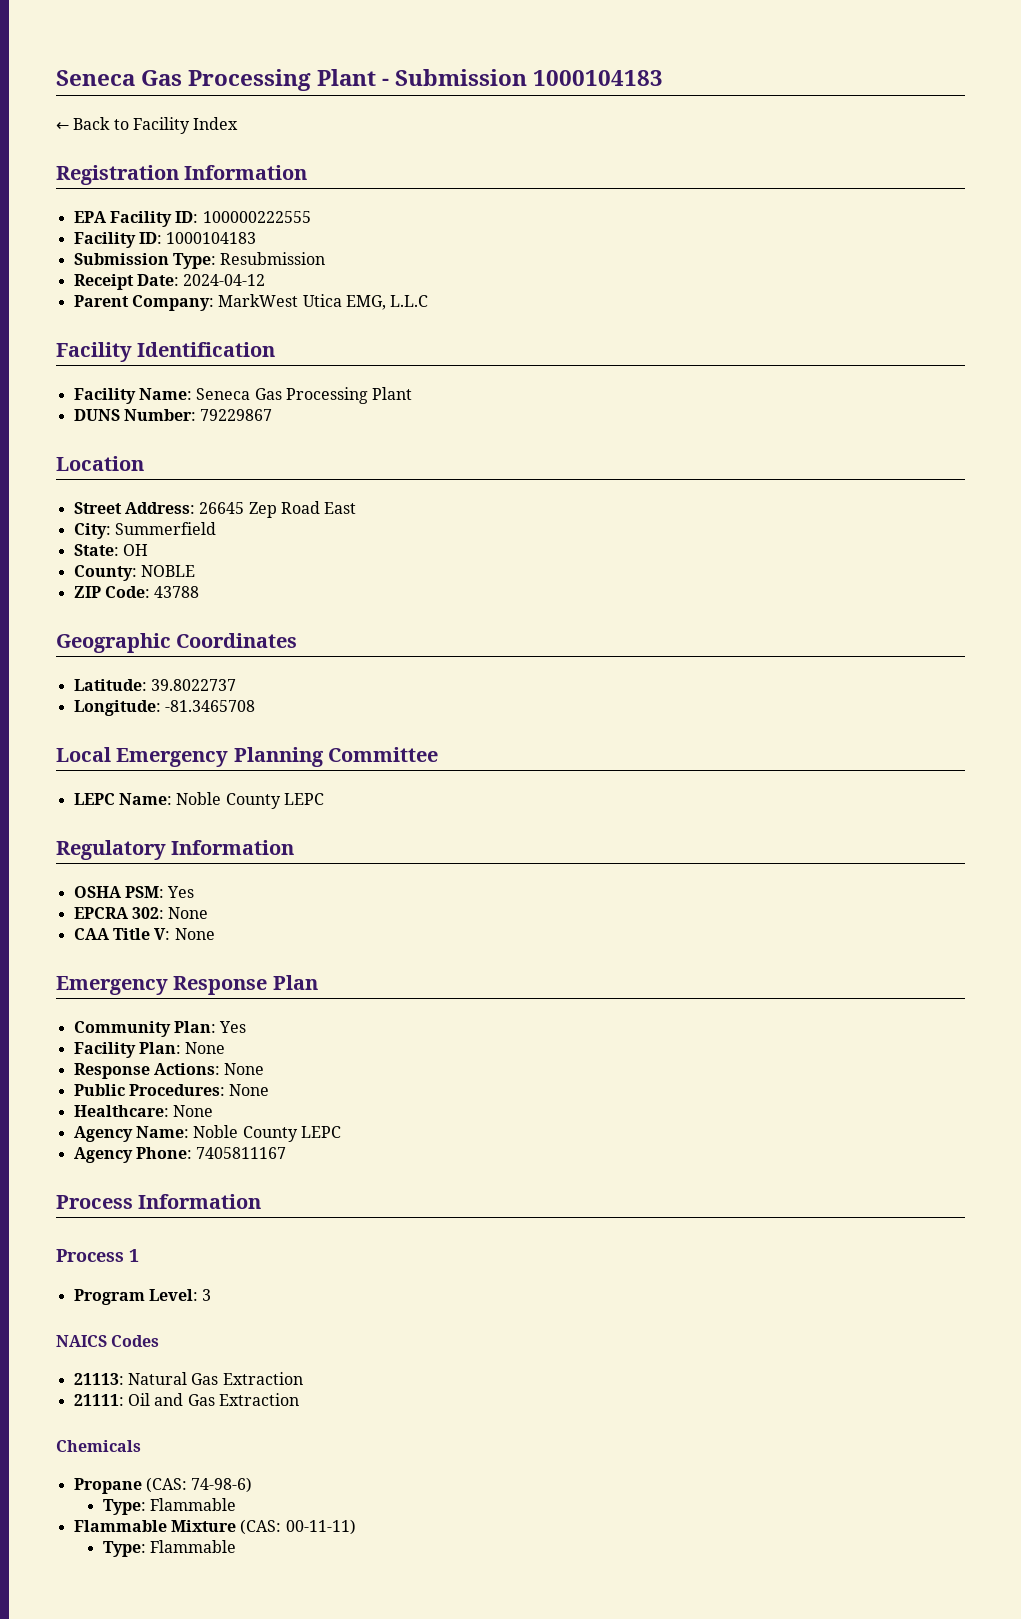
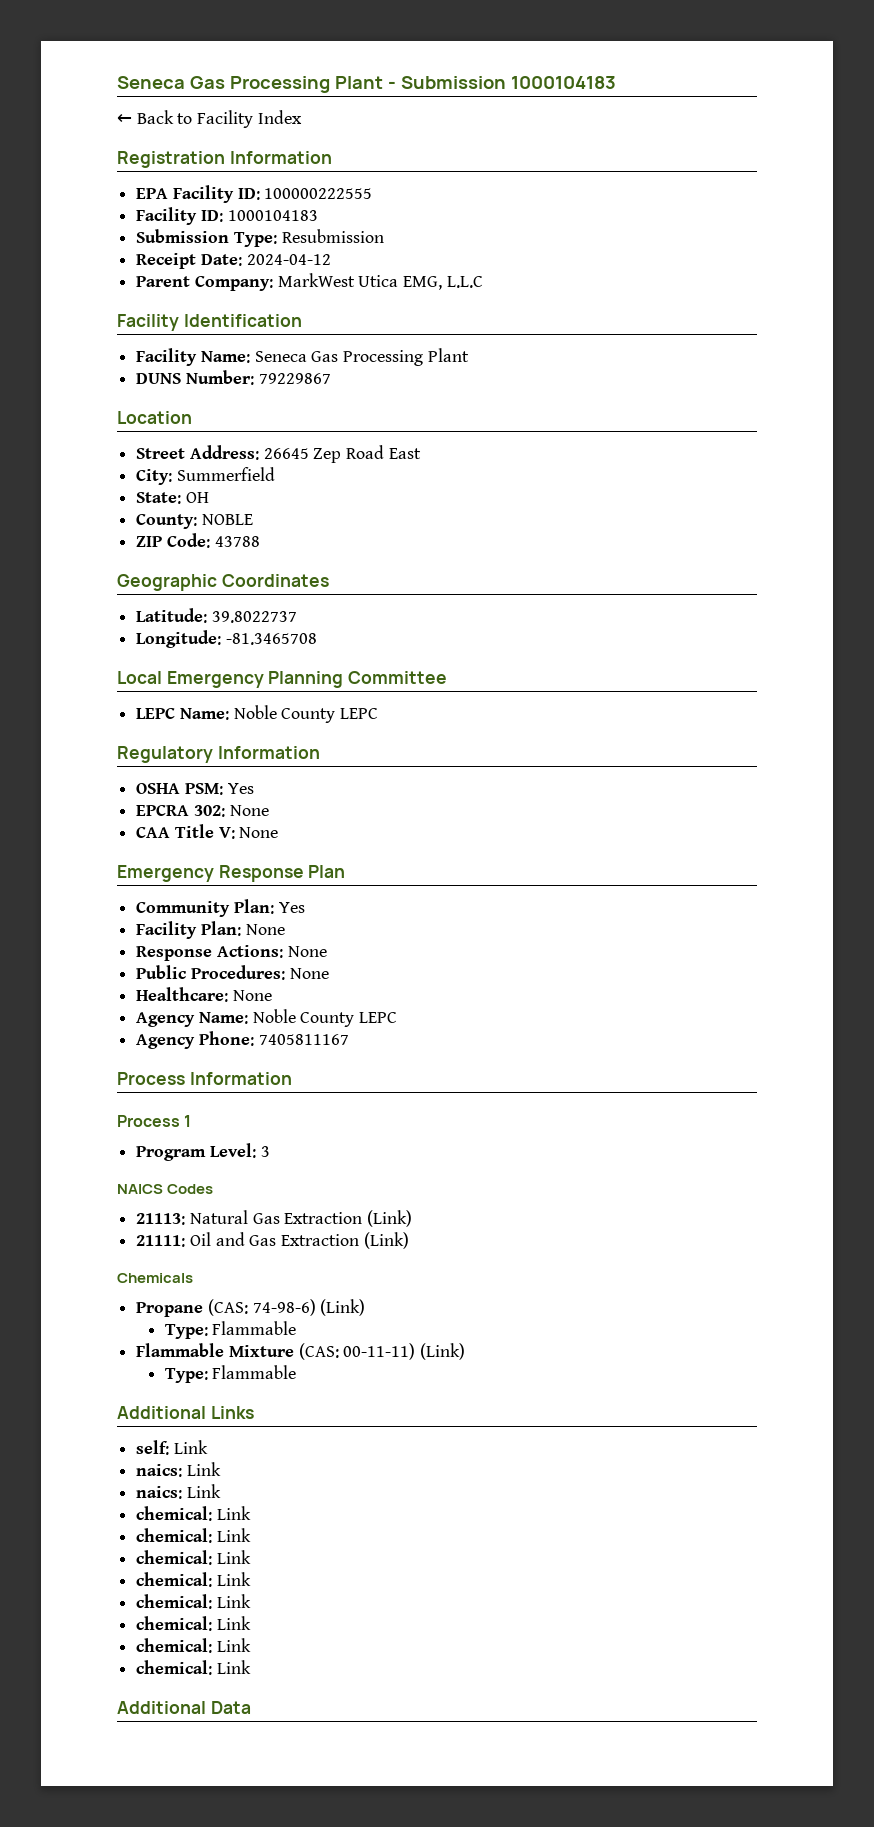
- 21113: Natural Gas Extraction
+ 21113: Natural Gas Extraction (Link)
- 21111: Oil and Gas Extraction
+ 21111: Oil and Gas Extraction (Link)
- Propane (CAS: 74-98-6)
+ Propane (CAS: 74-98-6) (Link)
- Flammable Mixture (CAS: 00-11-11)
+ Flammable Mixture (CAS: 00-11-11) (Link)
  Type: Flammable
+ Additional Links
+ self: Link
+ naics: Link
+ naics: Link
+ chemical: Link
+ chemical: Link
+ chemical: Link
+ chemical: Link
+ chemical: Link
+ chemical: Link
+ chemical: Link
+ chemical: Link
+ Additional Data

